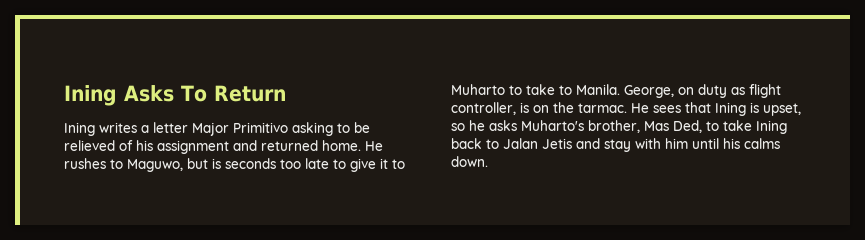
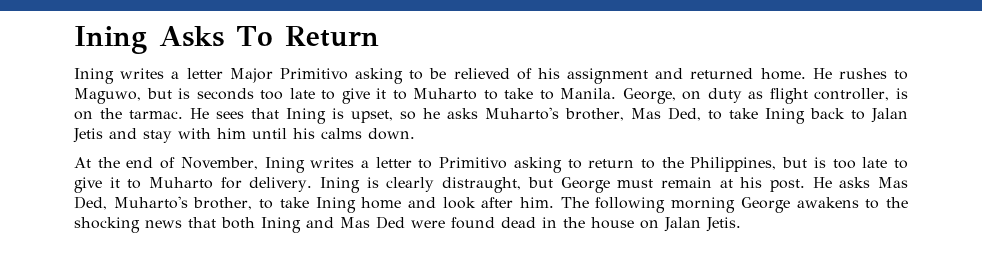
+ At the end of November, Ining writes a letter to Primitivo asking to return to the Philippines, but is too late to give it to Muharto for delivery. Ining is clearly distraught, but George must remain at his post. He asks Mas Ded, Muharto's brother, to take Ining home and look after him. The following morning George awakens to the shocking news that both Ining and Mas Ded were found dead in the house on Jalan Jetis.

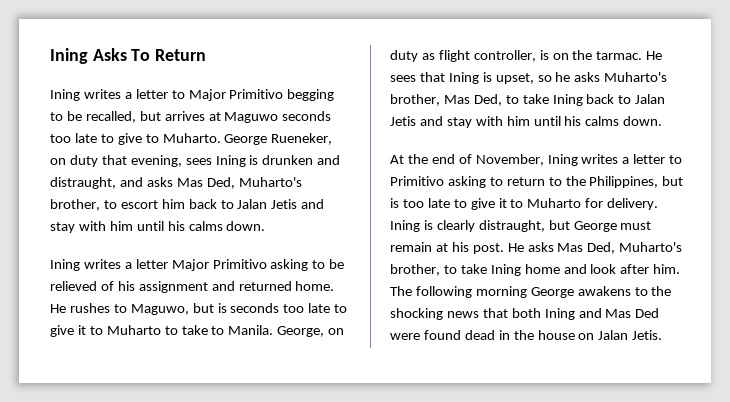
+ Ining writes a letter to Major Primitivo begging to be recalled, but arrives at Maguwo seconds too late to give to Muharto. George Rueneker, on duty that evening, sees Ining is drunken and distraught, and asks Mas Ded, Muharto's brother, to escort him back to Jalan Jetis and stay with him until his calms down.

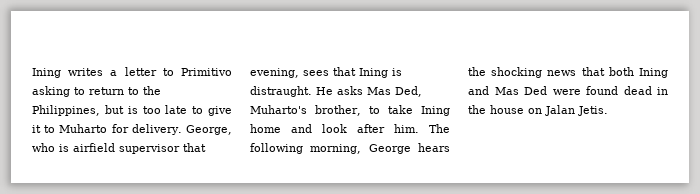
- Ining Asks To Return
- Ining writes a letter to Major Primitivo begging to be recalled, but arrives at Maguwo seconds too late to give to Muharto. George Rueneker, on duty that evening, sees Ining is drunken and distraught, and asks Mas Ded, Muharto's brother, to escort him back to Jalan Jetis and stay with him until his calms down.
- Ining writes a letter Major Primitivo asking to be relieved of his assignment and returned home. He rushes to Maguwo, but is seconds too late to give it to Muharto to take to Manila. George, on duty as flight controller, is on the tarmac. He sees that Ining is upset, so he asks Muharto's brother, Mas Ded, to take Ining back to Jalan Jetis and stay with him until his calms down.
- At the end of November, Ining writes a letter to Primitivo asking to return to the Philippines, but is too late to give it to Muharto for delivery.
+ Ining writes a letter to Primitivo asking to return to the Philippines, but is too late to give it to Muharto for delivery.
- Ining is clearly distraught, but George must remain at his post.
+ George, who is airfield supervisor that evening, sees that Ining is distraught.
- The following morning George awakens to the shocking news that both Ining and Mas Ded were found dead in the house on Jalan Jetis.
+ The following morning, George hears the shocking news that both Ining and Mas Ded were found dead in the house on Jalan Jetis.

